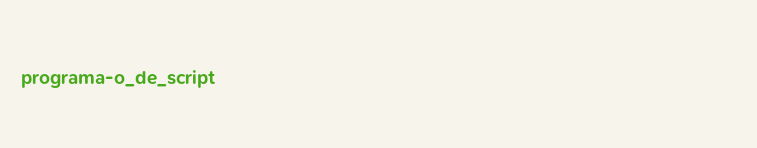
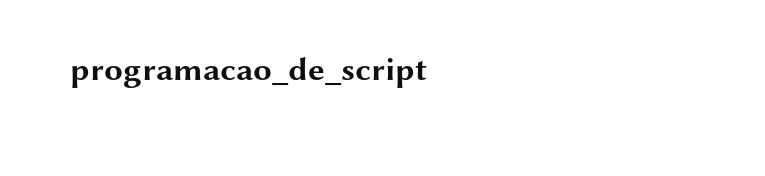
- programa-o_de_script
+ programacao_de_script

